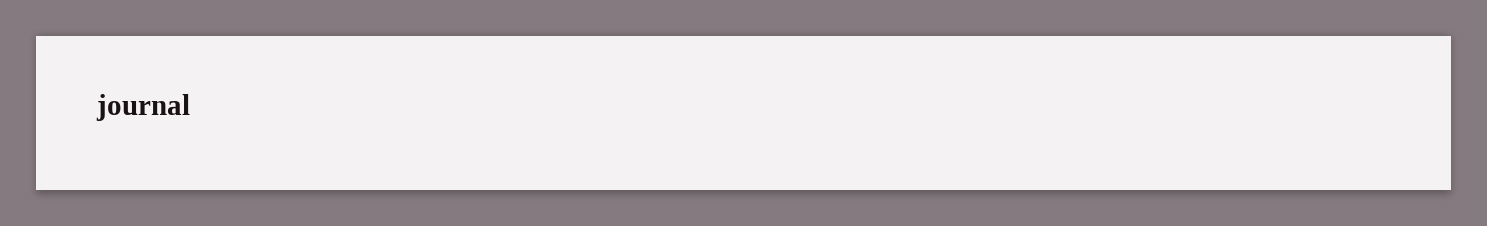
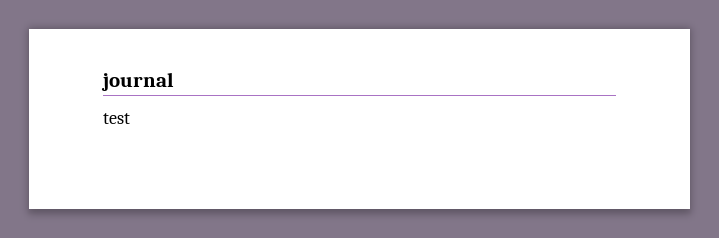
+ test

